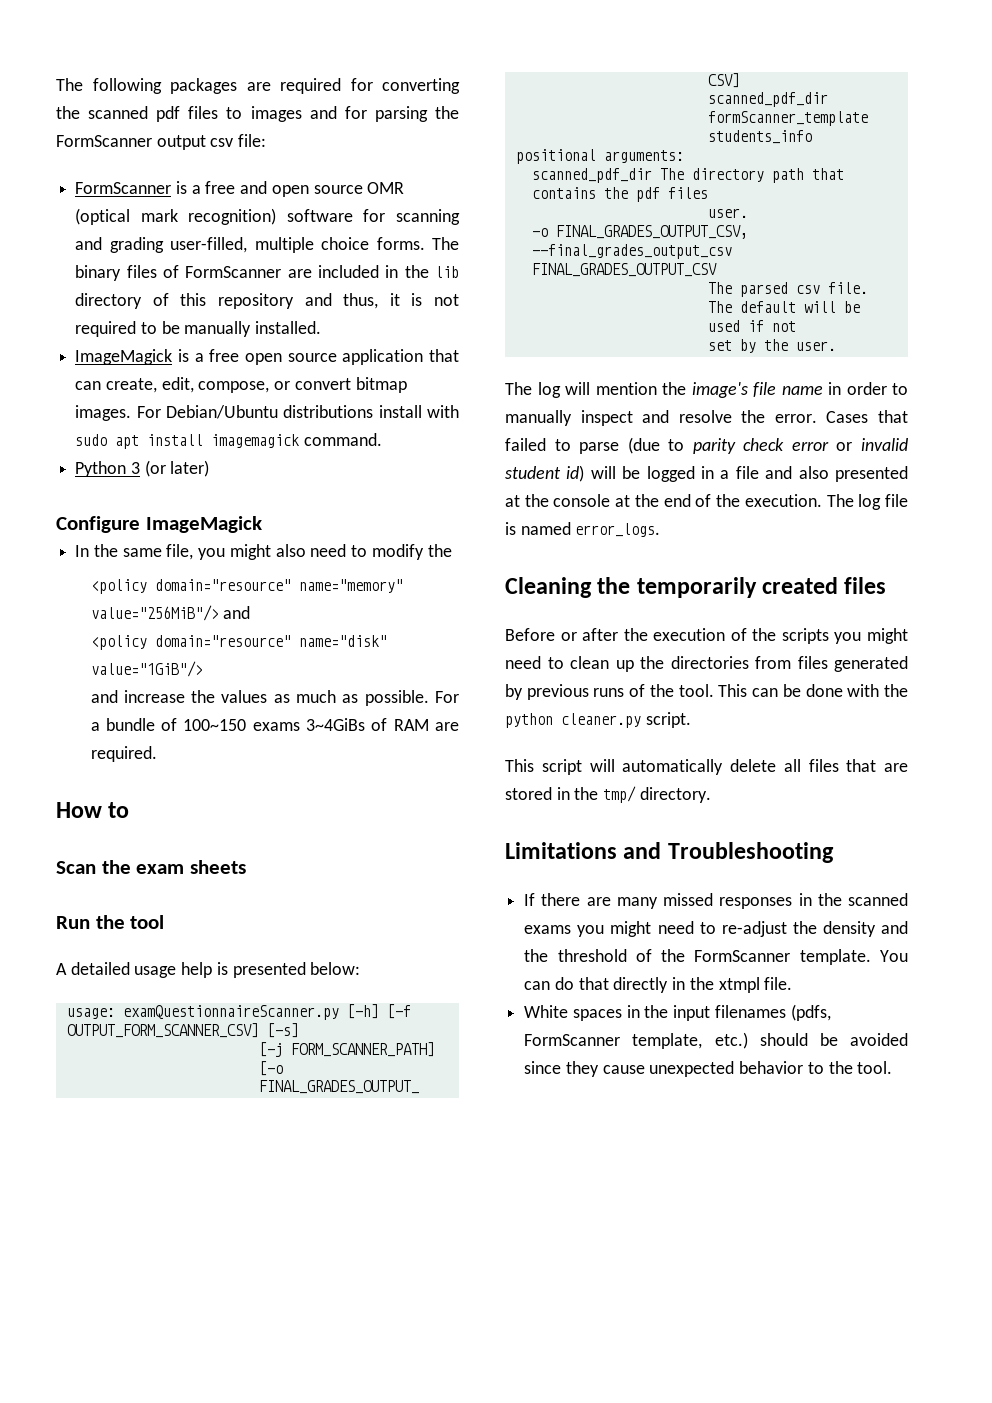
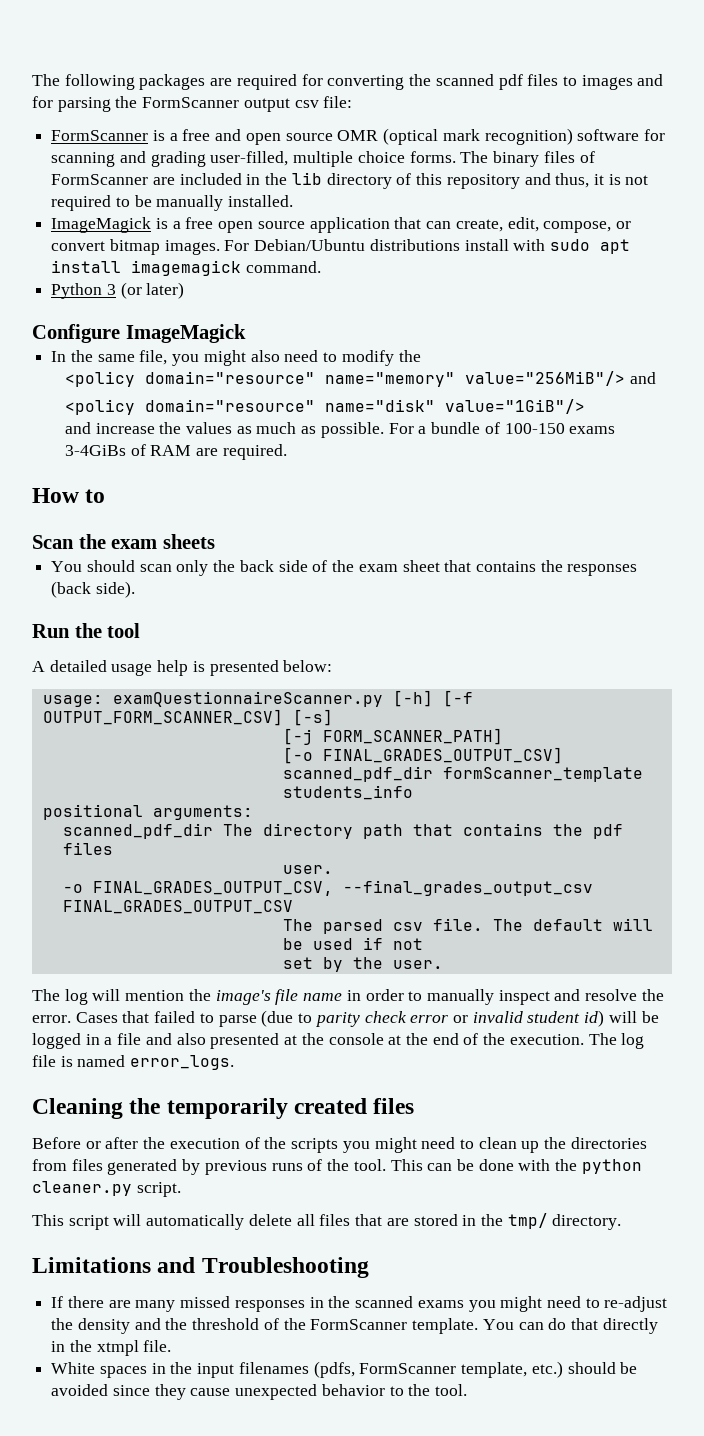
- For a bundle of 100~150 exams 3~4GiBs of RAM are required.
+ For a bundle of 100-150 exams 3-4GiBs of RAM are required.
+ You should scan only the back side of the exam sheet that contains the responses (back side).

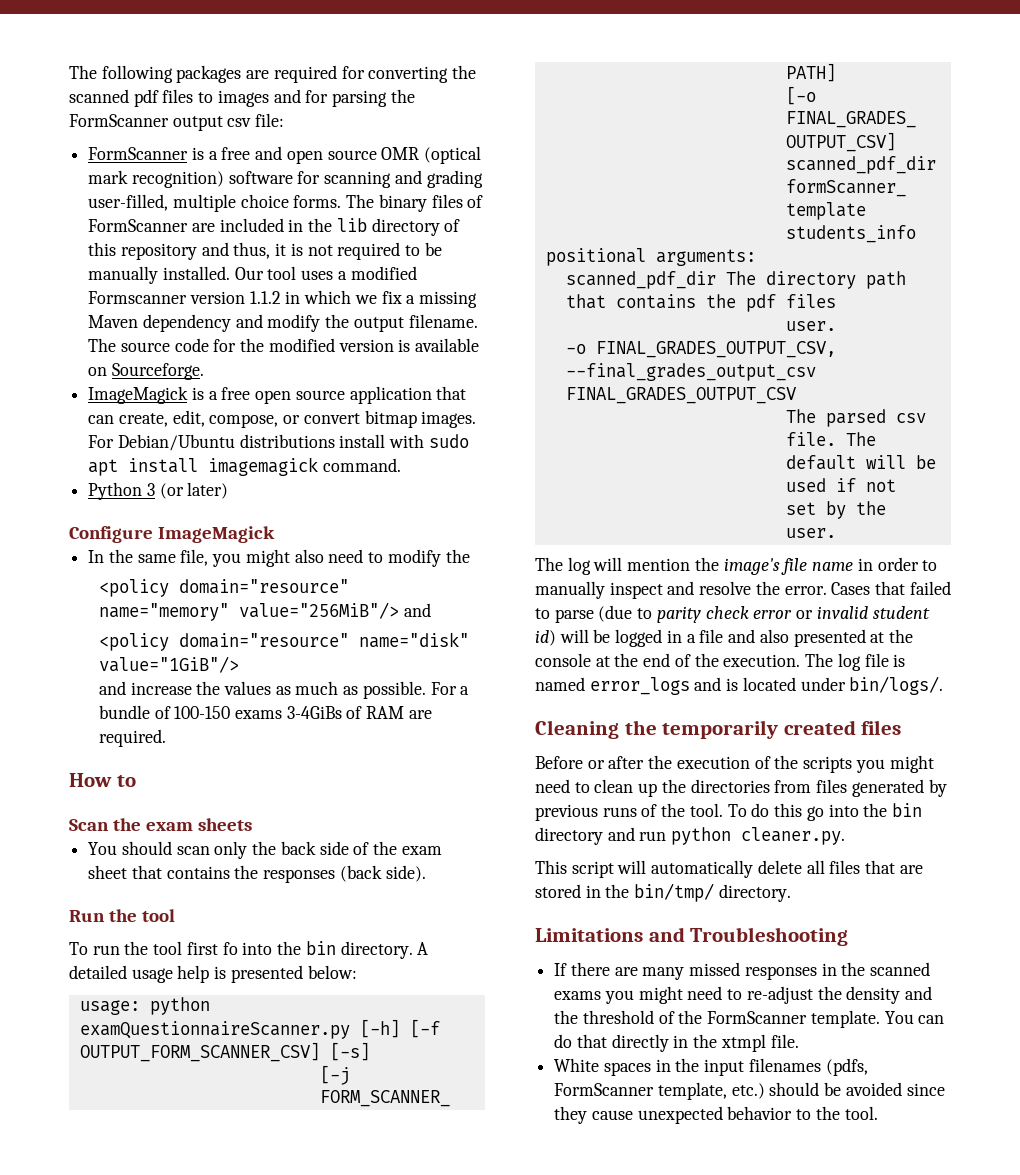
+ Our tool uses a modified Formscanner version 1.1.2 in which we fix a missing Maven dependency and modify the output filename. The source code for the modified version is available on Sourceforge.
+ To run the tool first fo into the bin directory.
- usage: examQuestionnaireScanner.py [-h] [-f OUTPUT_FORM_SCANNER_CSV] [-s]
+ usage: python examQuestionnaireScanner.py [-h] [-f OUTPUT_FORM_SCANNER_CSV] [-s]
- The log file is named error_logs.
+ The log file is named error_logs and is located under bin/logs/.
- This can be done with the python cleaner.py script.
+ To do this go into the bin directory and run python cleaner.py.
- This script will automatically delete all files that are stored in the tmp/ directory.
+ This script will automatically delete all files that are stored in the bin/tmp/ directory.

